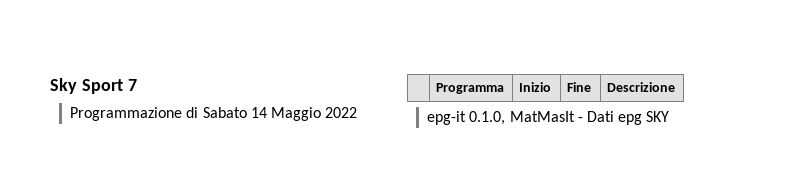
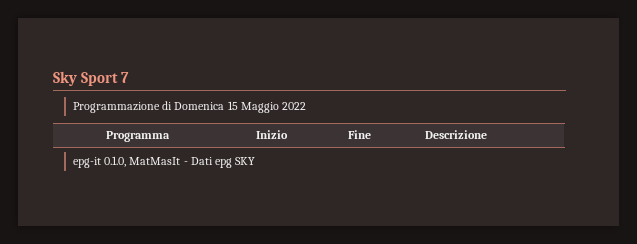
- Programmazione di Sabato 14 Maggio 2022
+ Programmazione di Domenica 15 Maggio 2022

